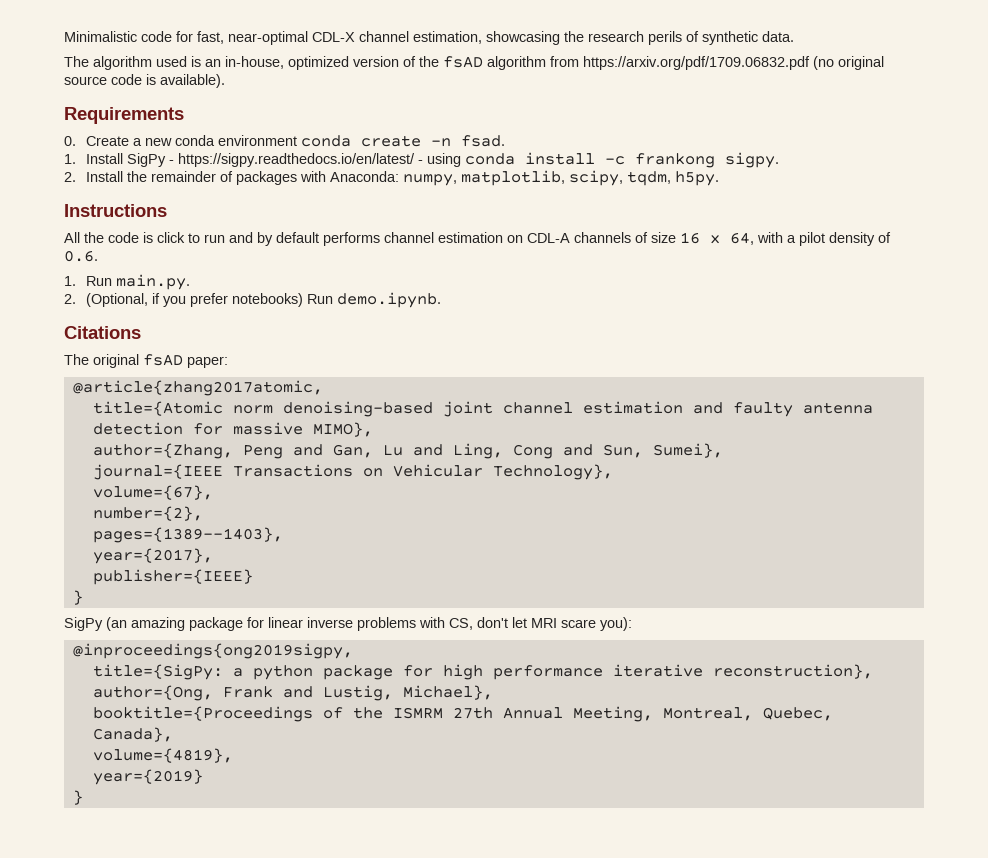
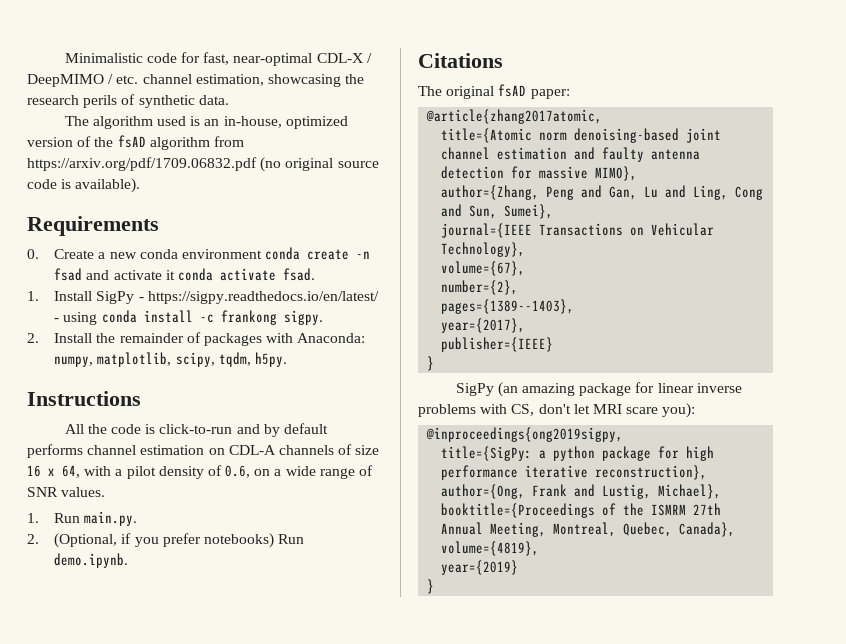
- Minimalistic code for fast, near-optimal CDL-X channel estimation, showcasing the research perils of synthetic data.
+ Minimalistic code for fast, near-optimal CDL-X / DeepMIMO / etc. channel estimation, showcasing the research perils of synthetic data.
- 0. Create a new conda environment conda create -n fsad.
+ 0. Create a new conda environment conda create -n fsad and activate it conda activate fsad.
- All the code is click to run and by default performs channel estimation on CDL-A channels of size 16 x 64, with a pilot density of 0.6.
+ All the code is click-to-run and by default performs channel estimation on CDL-A channels of size 16 x 64, with a pilot density of 0.6, on a wide range of SNR values.

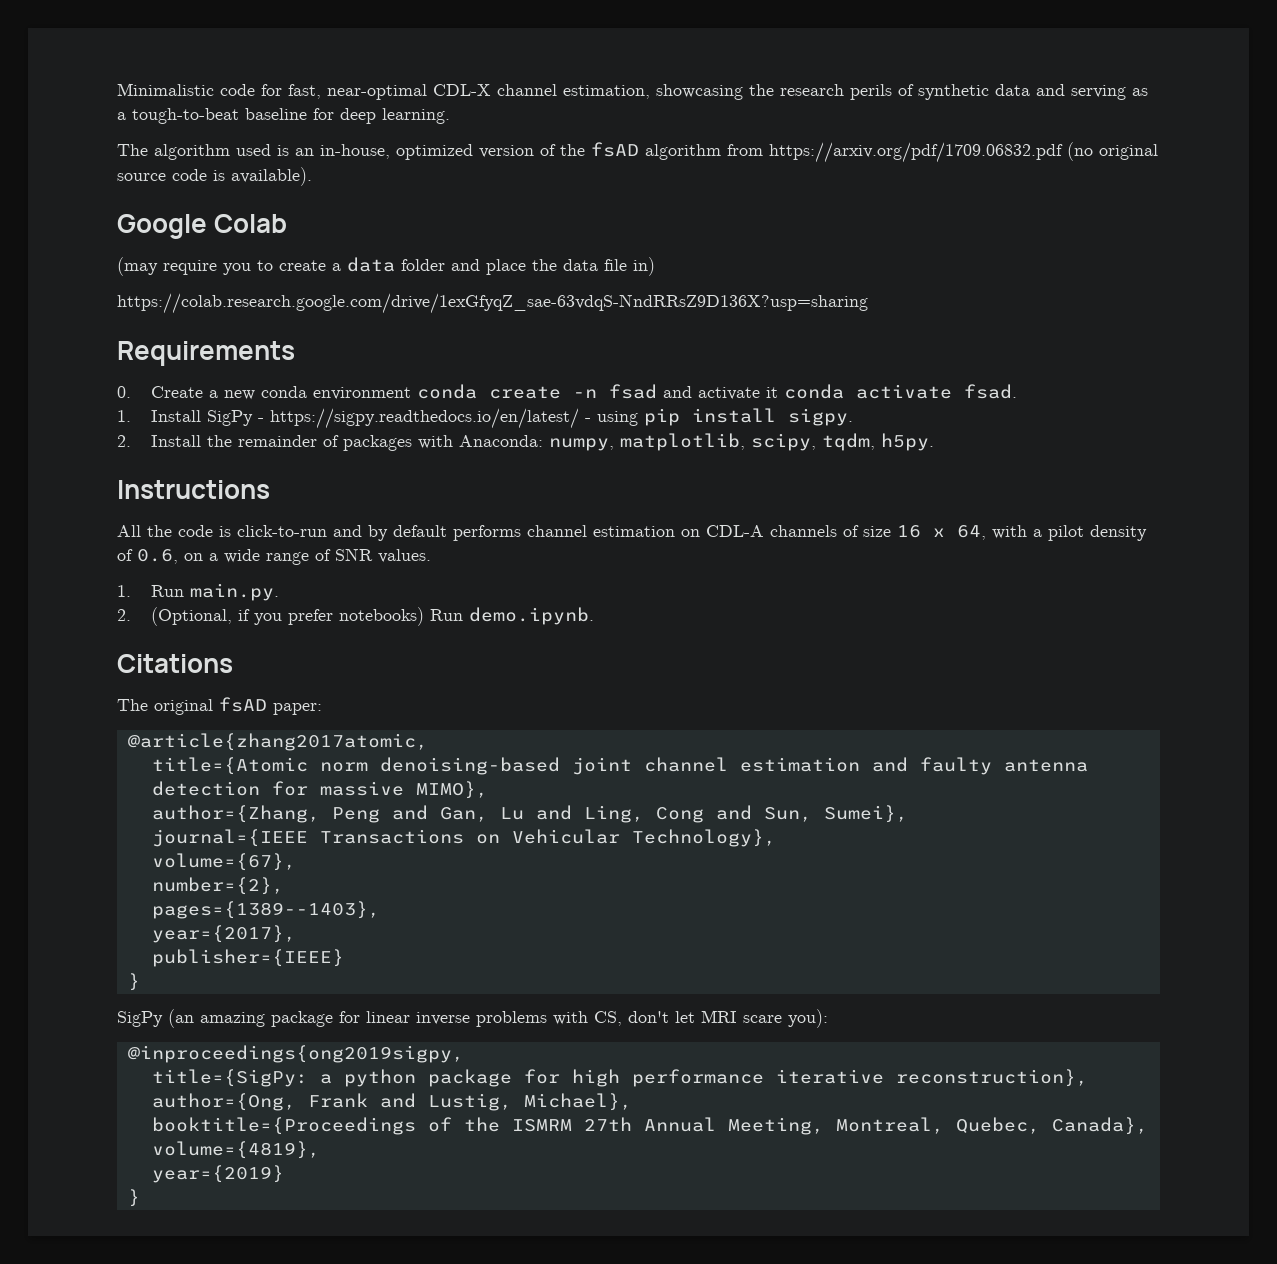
- Minimalistic code for fast, near-optimal CDL-X / DeepMIMO / etc. channel estimation, showcasing the research perils of synthetic data.
+ Minimalistic code for fast, near-optimal CDL-X channel estimation, showcasing the research perils of synthetic data and serving as a tough-to-beat baseline for deep learning.
+ Google Colab
+ (may require you to create a data folder and place the data file in)
+ https://colab.research.google.com/drive/1exGfyqZ_sae-63vdqS-NndRRsZ9D136X?usp=sharing
- 1. Install SigPy - https://sigpy.readthedocs.io/en/latest/ - using conda install -c frankong sigpy.
+ 1. Install SigPy - https://sigpy.readthedocs.io/en/latest/ - using pip install sigpy.

